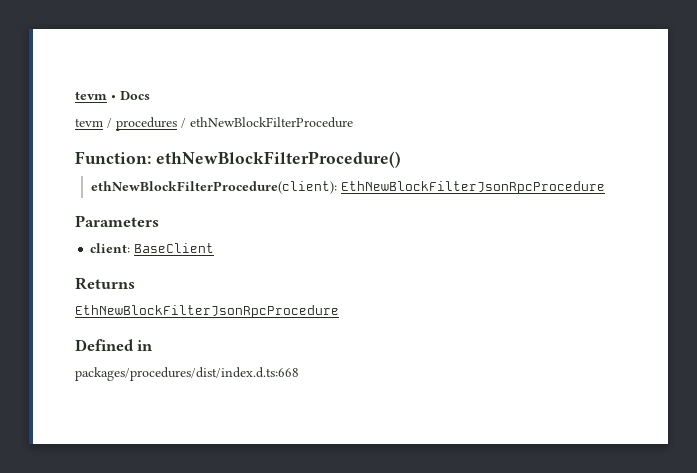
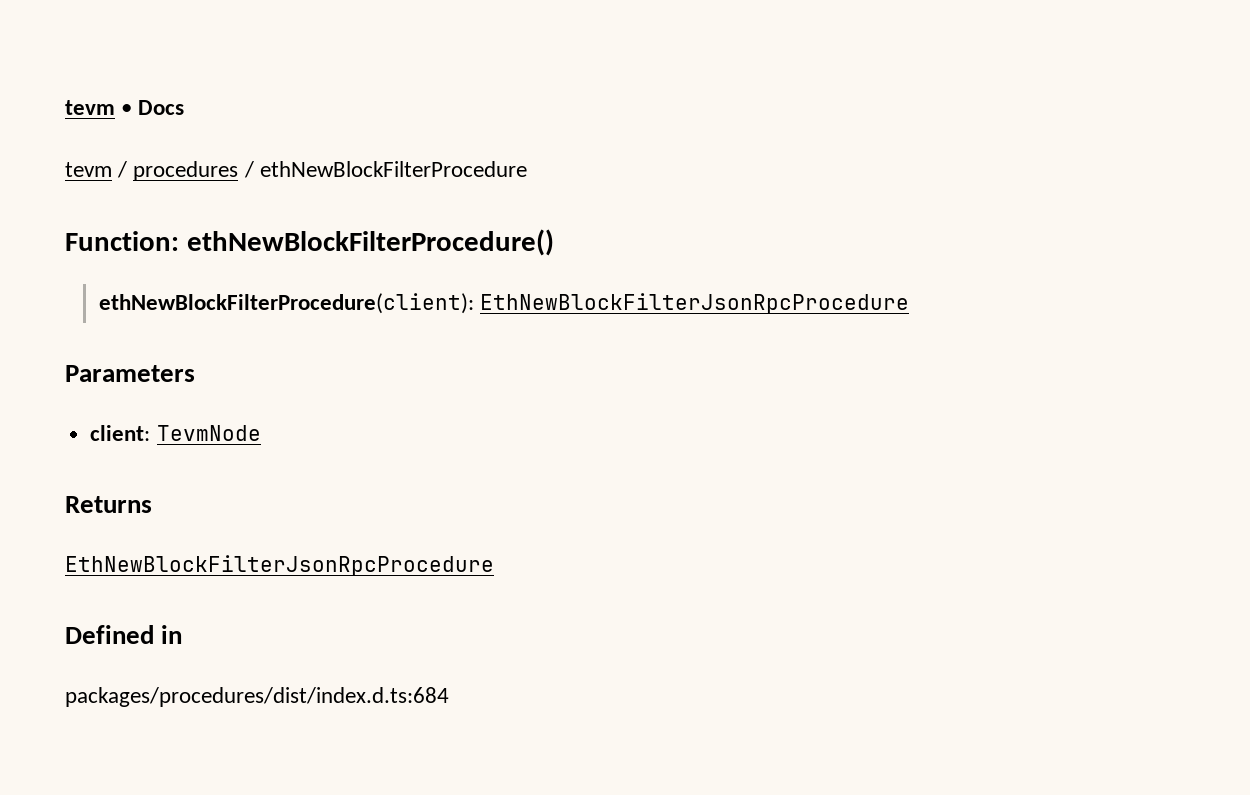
- client: BaseClient
+ client: TevmNode
- packages/procedures/dist/index.d.ts:668
+ packages/procedures/dist/index.d.ts:684

